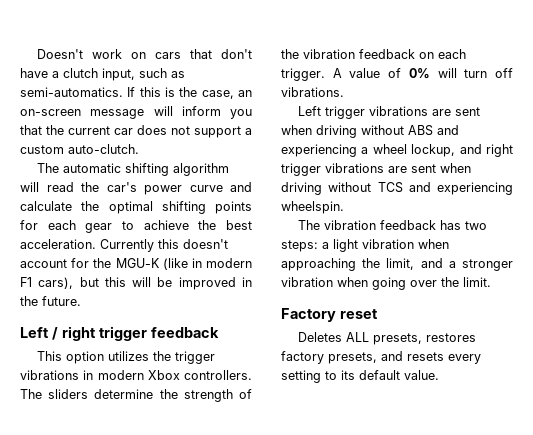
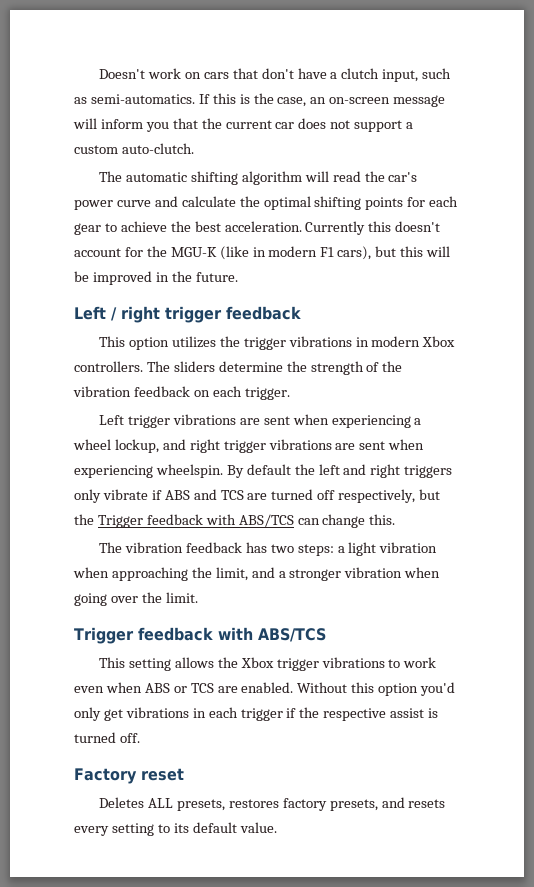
- A value of 0% will turn off vibrations.
- Left trigger vibrations are sent when driving without ABS and experiencing a wheel lockup, and right trigger vibrations are sent when driving without TCS and experiencing wheelspin.
+ Left trigger vibrations are sent when experiencing a wheel lockup, and right trigger vibrations are sent when experiencing wheelspin. By default the left and right triggers only vibrate if ABS and TCS are turned off respectively, but the Trigger feedback with ABS/TCS can change this.
  The vibration feedback has two steps: a light vibration when approaching the limit, and a stronger vibration when going over the limit.
+ Trigger feedback with ABS/TCS
+ This setting allows the Xbox trigger vibrations to work even when ABS or TCS are enabled. Without this option you'd only get vibrations in each trigger if the respective assist is turned off.

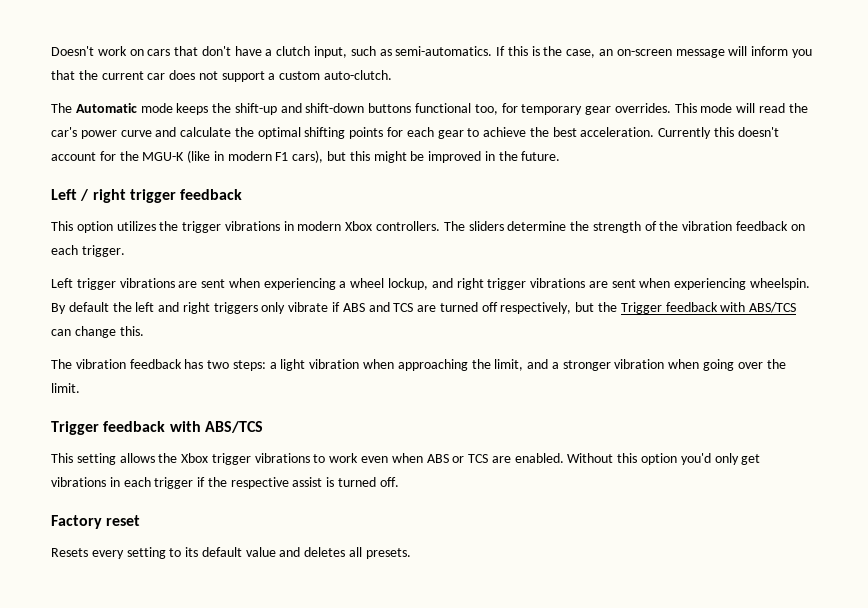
- The automatic shifting algorithm will read the car's power curve and calculate the optimal shifting points for each gear to achieve the best acceleration.
+ The Automatic mode keeps the shift-up and shift-down buttons functional too, for temporary gear overrides. This mode will read the car's power curve and calculate the optimal shifting points for each gear to achieve the best acceleration.
- Currently this doesn't account for the MGU-K (like in modern F1 cars), but this will be improved in the future.
+ Currently this doesn't account for the MGU-K (like in modern F1 cars), but this might be improved in the future.
- Deletes ALL presets, restores factory presets, and resets every setting to its default value.
+ Resets every setting to its default value and deletes all presets.

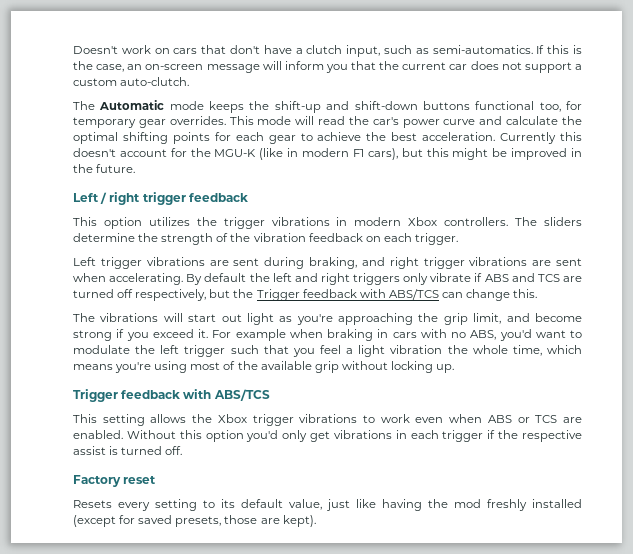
- Left trigger vibrations are sent when experiencing a wheel lockup, and right trigger vibrations are sent when experiencing wheelspin.
+ Left trigger vibrations are sent during braking, and right trigger vibrations are sent when accelerating.
- The vibration feedback has two steps: a light vibration when approaching the limit, and a stronger vibration when going over the limit.
+ The vibrations will start out light as you're approaching the grip limit, and become strong if you exceed it. For example when braking in cars with no ABS, you'd want to modulate the left trigger such that you feel a light vibration the whole time, which means you're using most of the available grip without locking up.
- Resets every setting to its default value and deletes all presets.
+ Resets every setting to its default value, just like having the mod freshly installed (except for saved presets, those are kept).

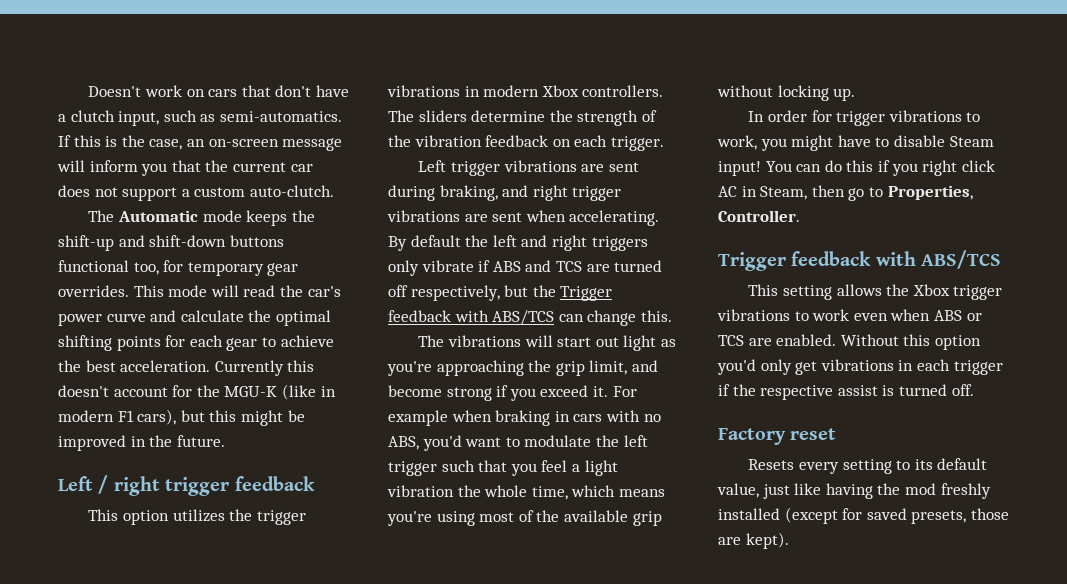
+ In order for trigger vibrations to work, you might have to disable Steam input! You can do this if you right click AC in Steam, then go to Properties, Controller.

